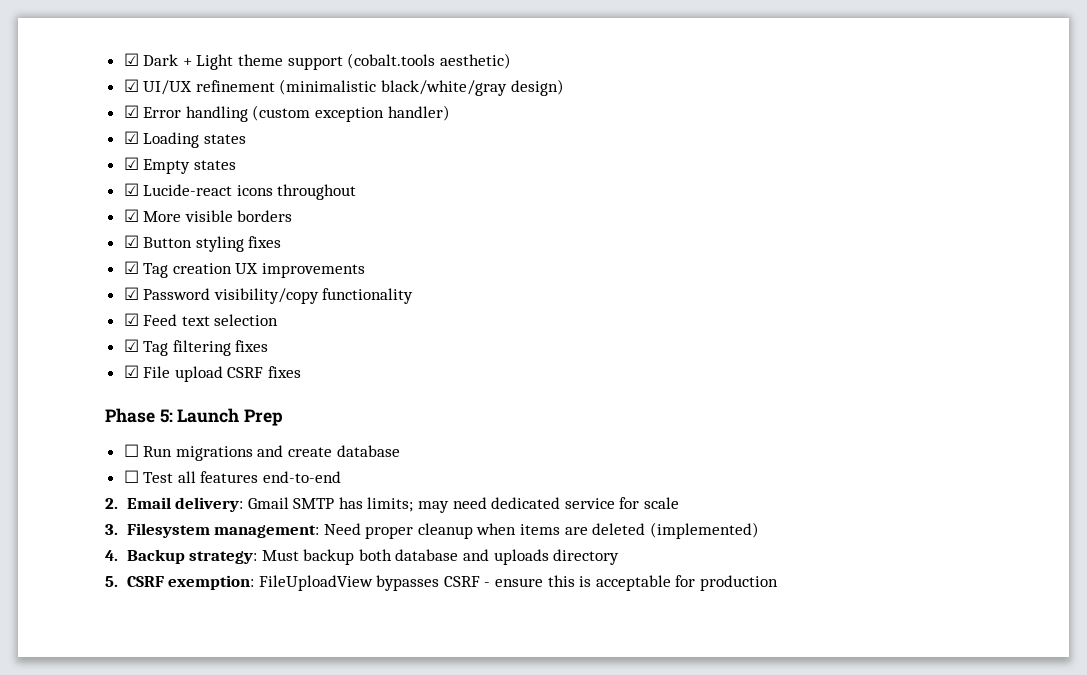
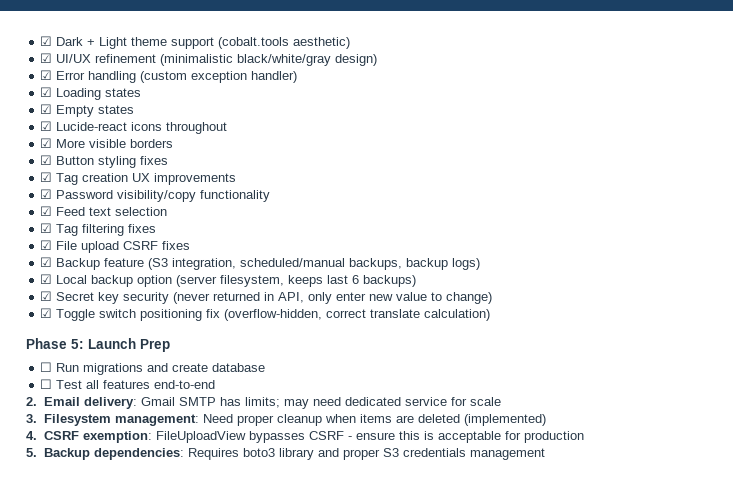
+ ☑ Backup feature (S3 integration, scheduled/manual backups, backup logs)
+ ☑ Local backup option (server filesystem, keeps last 6 backups)
+ ☑ Secret key security (never returned in API, only enter new value to change)
+ ☑ Toggle switch positioning fix (overflow-hidden, correct translate calculation)
- 4. Backup strategy: Must backup both database and uploads directory
- 5. CSRF exemption: FileUploadView bypasses CSRF - ensure this is acceptable for production
+ 4. CSRF exemption: FileUploadView bypasses CSRF - ensure this is acceptable for production
+ 5. Backup dependencies: Requires boto3 library and proper S3 credentials management

